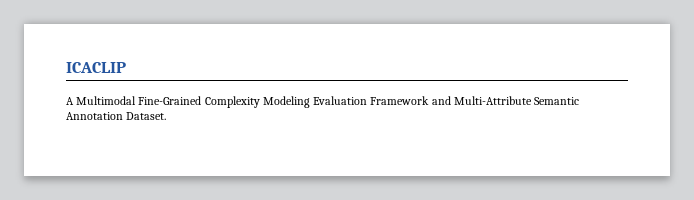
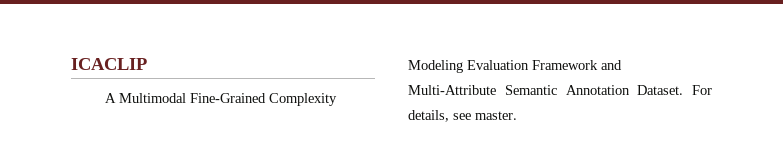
+ For details, see master.

